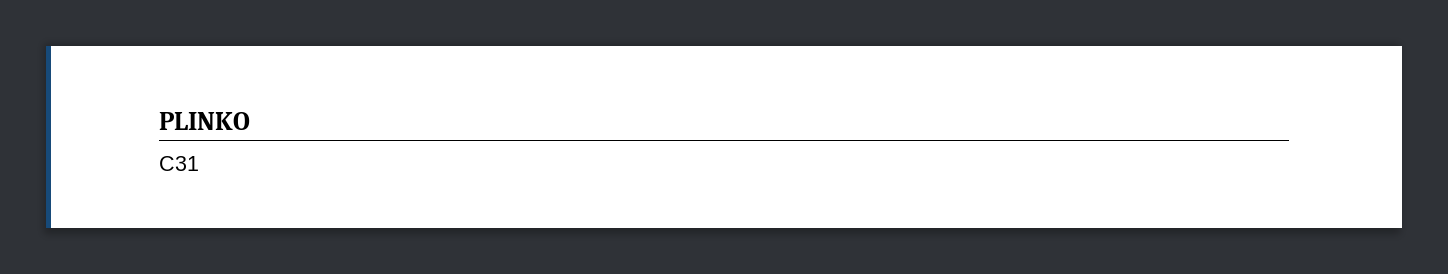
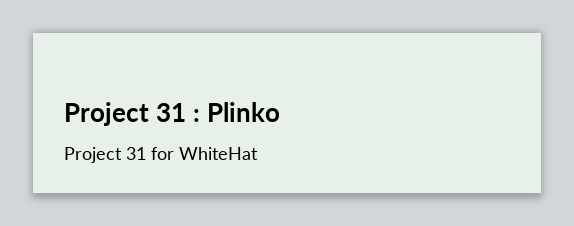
- PLINKO
- C31
+ Project 31 : Plinko
+ Project 31 for WhiteHat

